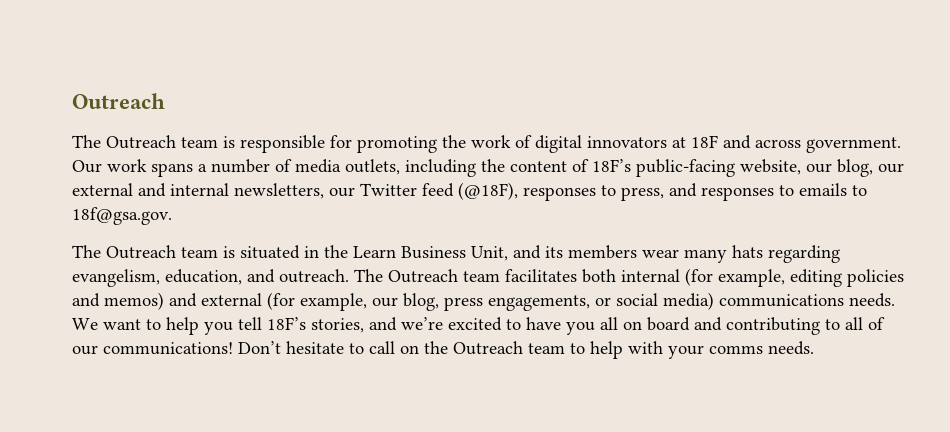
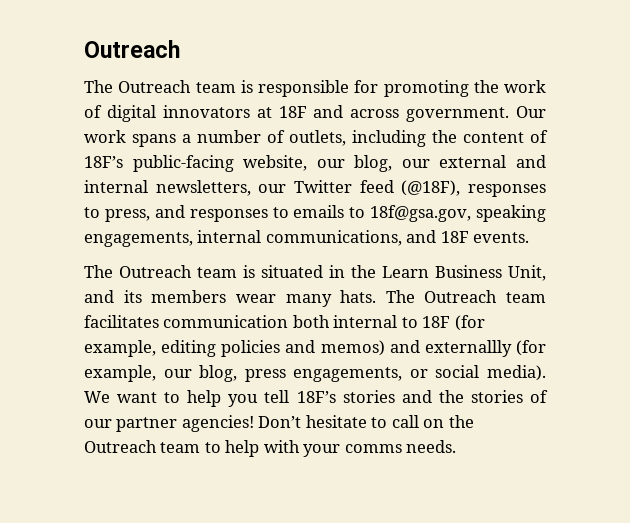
- Our work spans a number of media outlets, including the content of 18F’s public-facing website, our blog, our external and internal newsletters, our Twitter feed (@18F), responses to press, and responses to emails to 18f@gsa.gov.
+ Our work spans a number of outlets, including the content of 18F’s public-facing website, our blog, our external and internal newsletters, our Twitter feed (@18F), responses to press, and responses to emails to 18f@gsa.gov, speaking engagements, internal communications, and 18F events.
- The Outreach team is situated in the Learn Business Unit, and its members wear many hats regarding evangelism, education, and outreach.
+ The Outreach team is situated in the Learn Business Unit, and its members wear many hats.
- The Outreach team facilitates both internal (for example, editing policies and memos) and external (for example, our blog, press engagements, or social media) communications needs.
+ The Outreach team facilitates communication both internal to 18F (for example, editing policies and memos) and externallly (for example, our blog, press engagements, or social media).
- We want to help you tell 18F’s stories, and we’re excited to have you all on board and contributing to all of our communications!
+ We want to help you tell 18F’s stories and the stories of our partner agencies!

